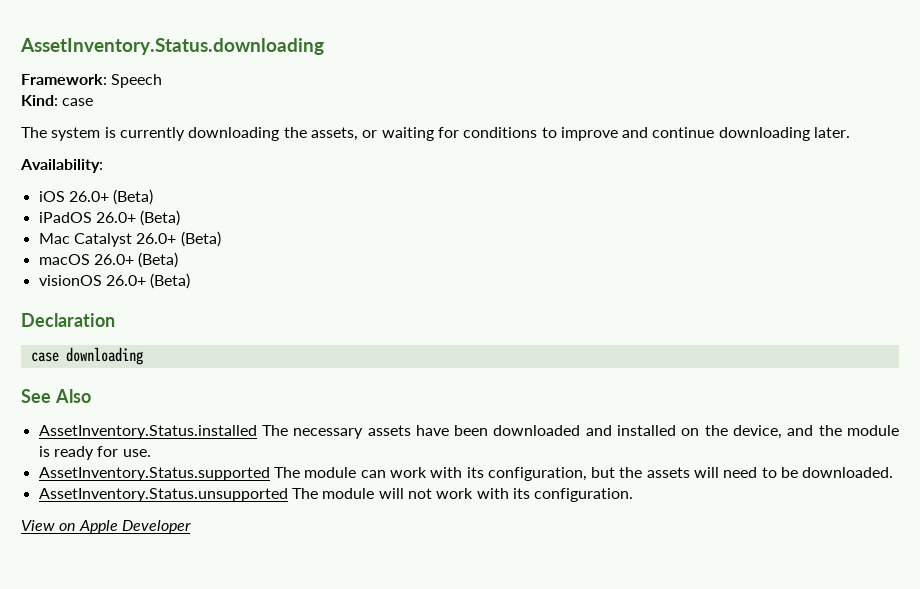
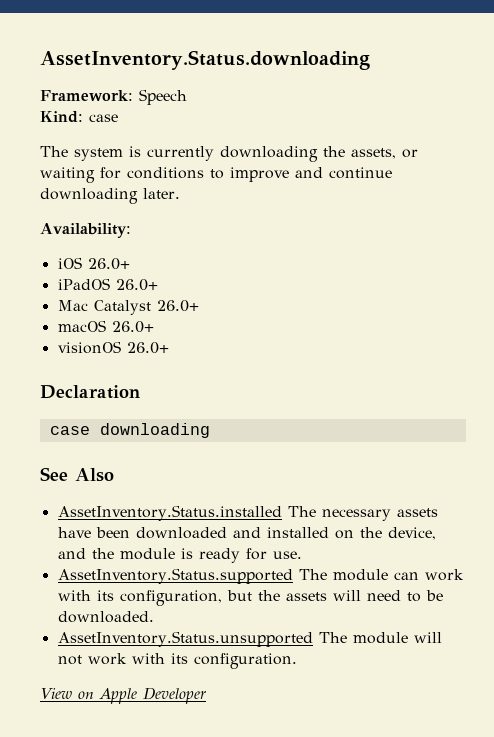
- iOS 26.0+ (Beta)
+ iOS 26.0+
- iPadOS 26.0+ (Beta)
+ iPadOS 26.0+
- Mac Catalyst 26.0+ (Beta)
+ Mac Catalyst 26.0+
- macOS 26.0+ (Beta)
+ macOS 26.0+
- visionOS 26.0+ (Beta)
+ visionOS 26.0+

